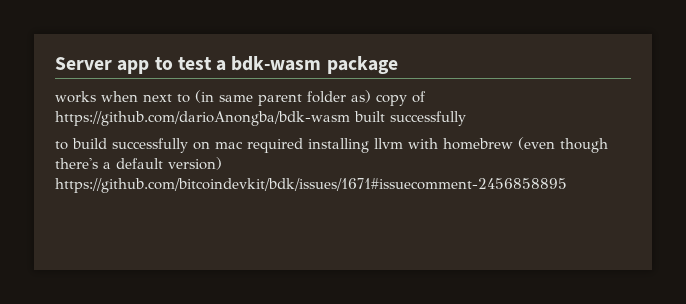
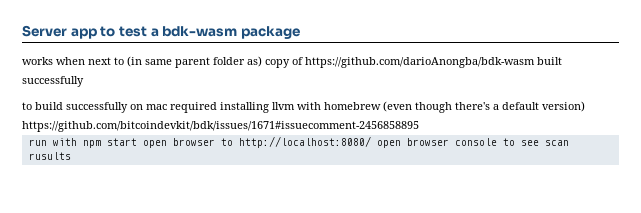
+ run with npm start open browser to http://localhost:8080/ open browser console to see scan rusults

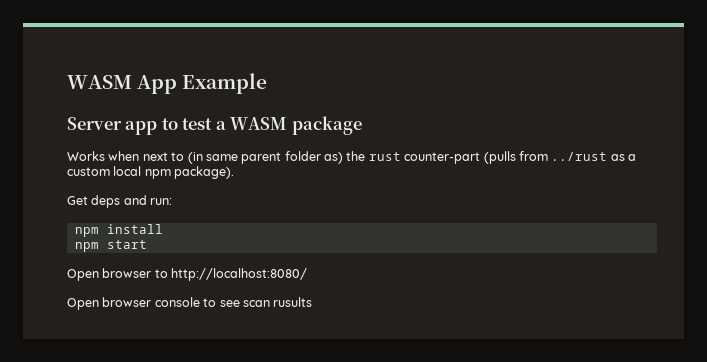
+ WASM App Example
- Server app to test a bdk-wasm package
+ Server app to test a WASM package
- works when next to (in same parent folder as) copy of https://github.com/darioAnongba/bdk-wasm built successfully
- to build successfully on mac required installing llvm with homebrew (even though there's a default version) https://github.com/bitcoindevkit/bdk/issues/1671#issuecomment-2456858895
- run with npm start open browser to http://localhost:8080/ open browser console to see scan rusults
+ Works when next to (in same parent folder as) the rust counter-part (pulls from ../rust as a custom local npm package).
+ Get deps and run:
+ npm install
+ npm start
+ Open browser to http://localhost:8080/
+ Open browser console to see scan rusults

